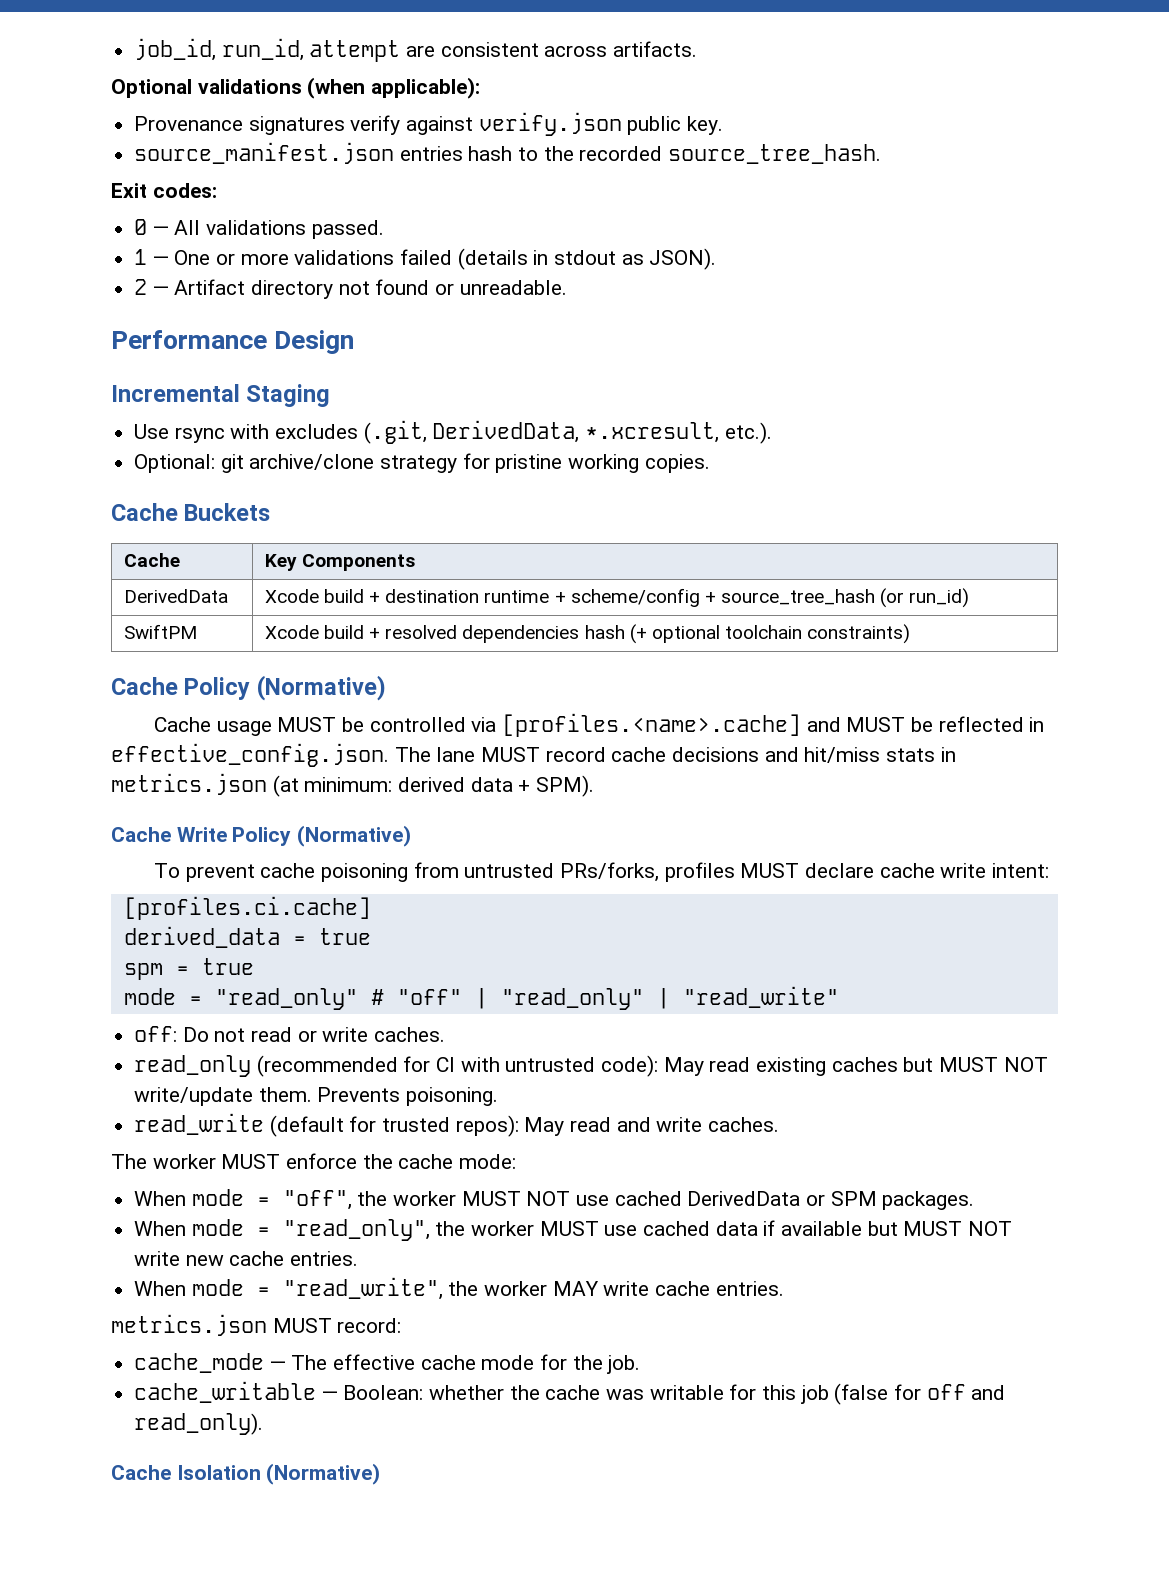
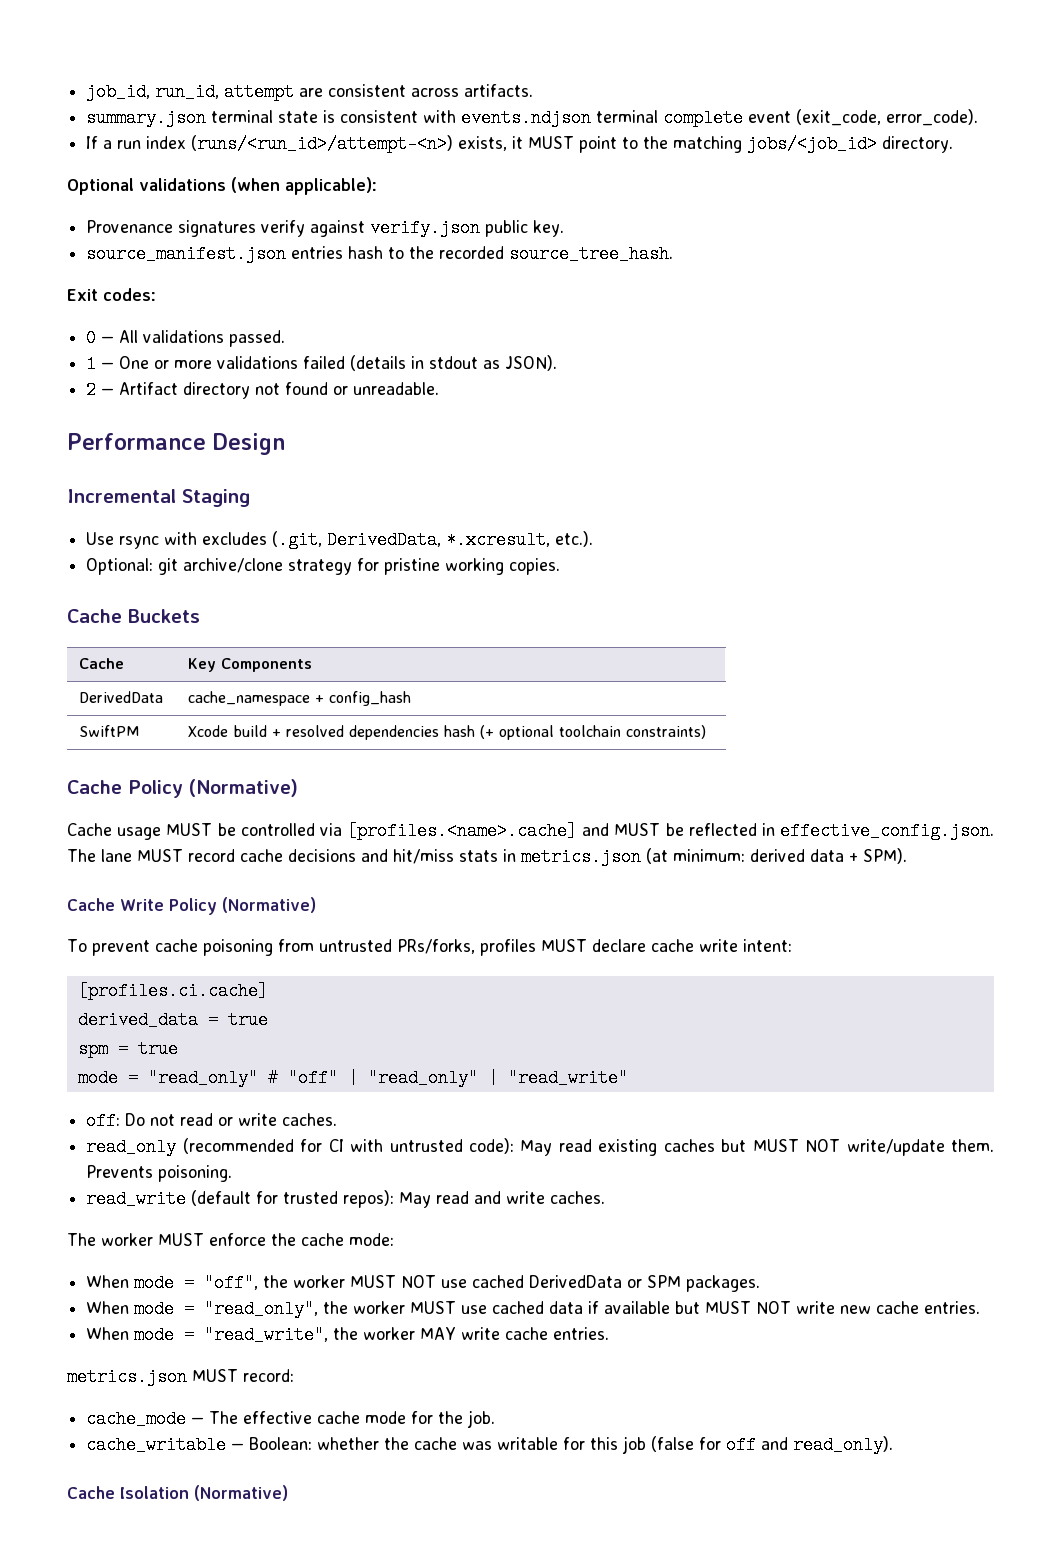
+ summary.json terminal state is consistent with events.ndjson terminal complete event (exit_code, error_code).
+ If a run index (runs/<run_id>/attempt-<n>) exists, it MUST point to the matching jobs/<job_id> directory.
- DerivedData | Xcode build + destination runtime + scheme/config + source_tree_hash (or run_id)
+ DerivedData | cache_namespace + config_hash

